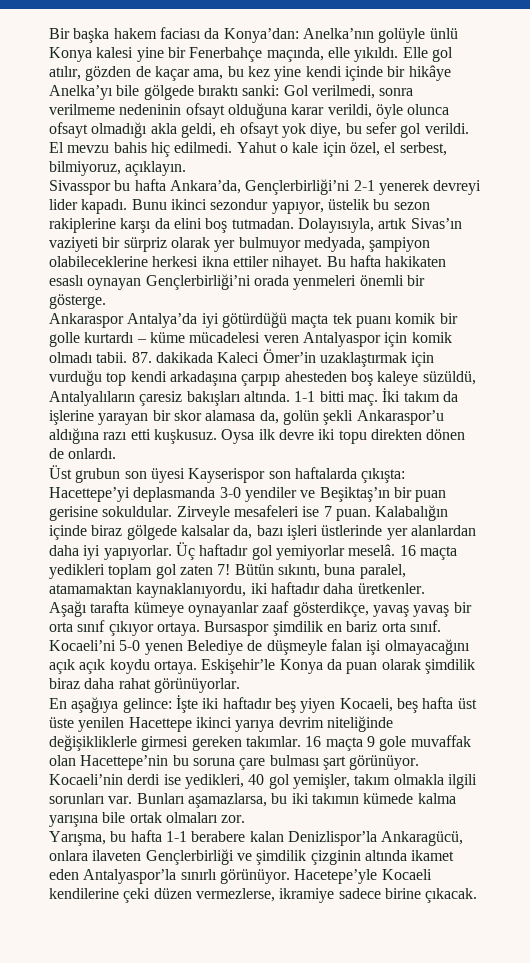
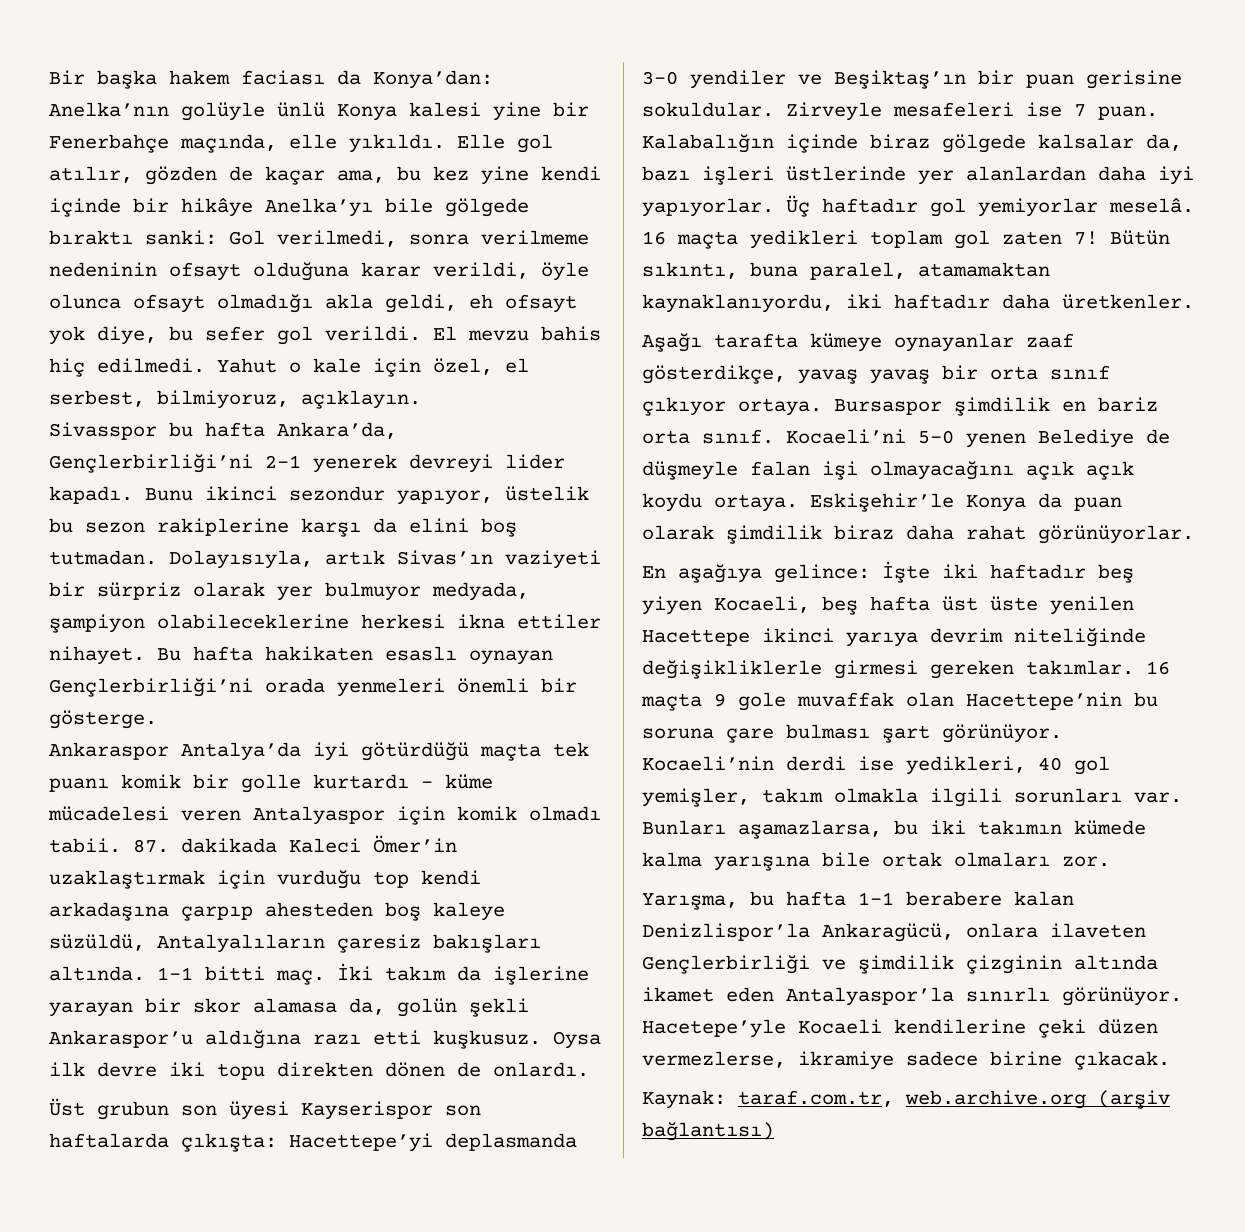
+ Kaynak: taraf.com.tr, web.archive.org (arşiv bağlantısı)

